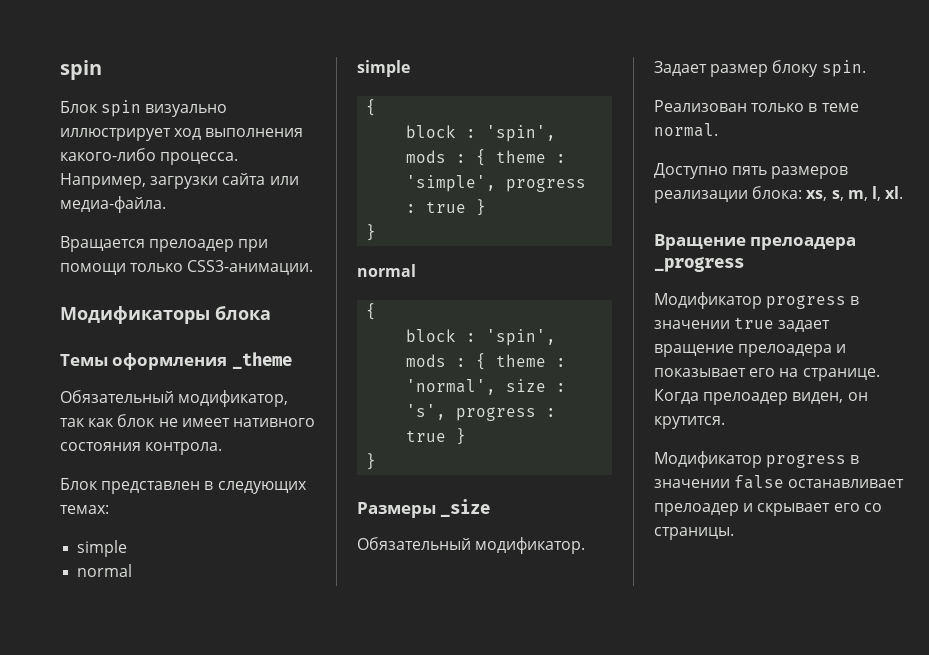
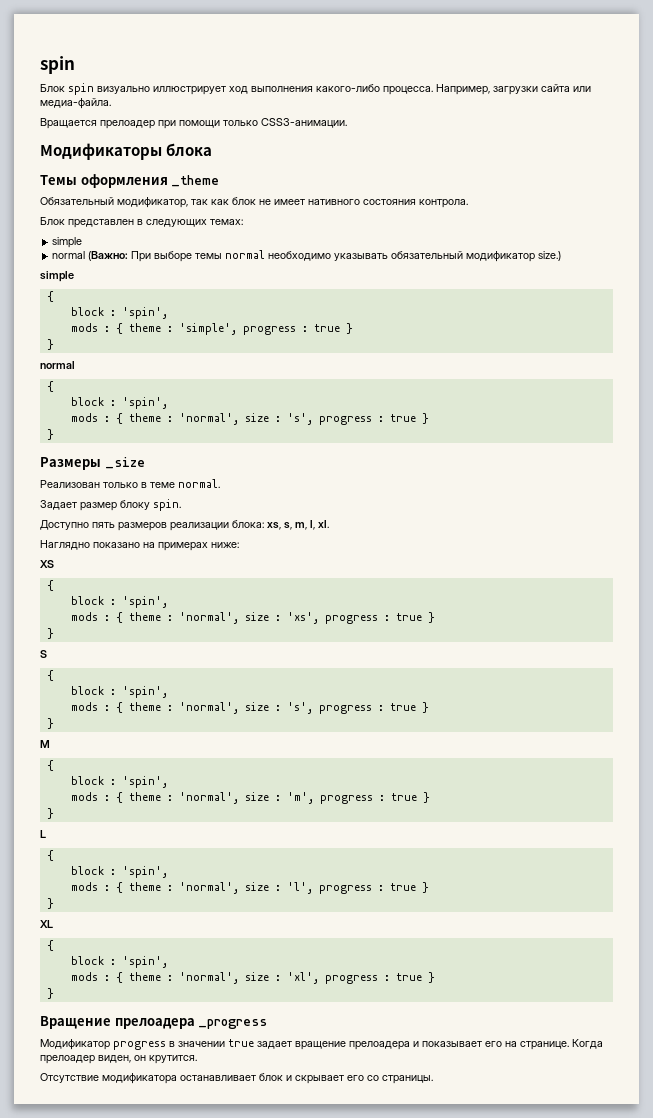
  Блок представлен в следующих темах:
  simple
- normal
+ normal (Важно: При выборе темы normal необходимо указывать обязательный модификатор size.)
- Обязательный модификатор. Задает размер блоку spin.
+ Задает размер блоку spin.
+ Наглядно показано на примерах ниже:
+ XS
+ {
+ block : 'spin',
+ mods : { theme : 'normal', size : 'xs', progress : true }
+ }
+ S
+ {
+ block : 'spin',
+ mods : { theme : 'normal', size : 's', progress : true }
+ }
+ M
+ {
+ block : 'spin',
+ mods : { theme : 'normal', size : 'm', progress : true }
+ }
+ L
+ {
+ block : 'spin',
+ mods : { theme : 'normal', size : 'l', progress : true }
+ }
+ XL
+ {
+ block : 'spin',
+ mods : { theme : 'normal', size : 'xl', progress : true }
+ }
- Модификатор progress в значении false останавливает прелоадер и скрывает его со страницы.
+ Отсутствие модификатора останавливает блок и скрывает его со страницы.

